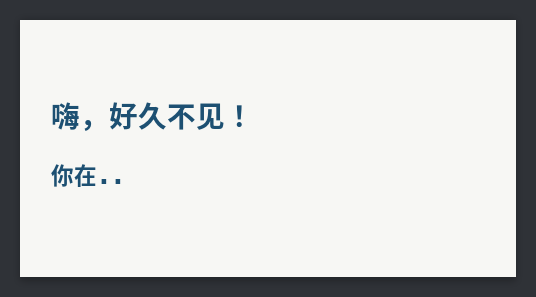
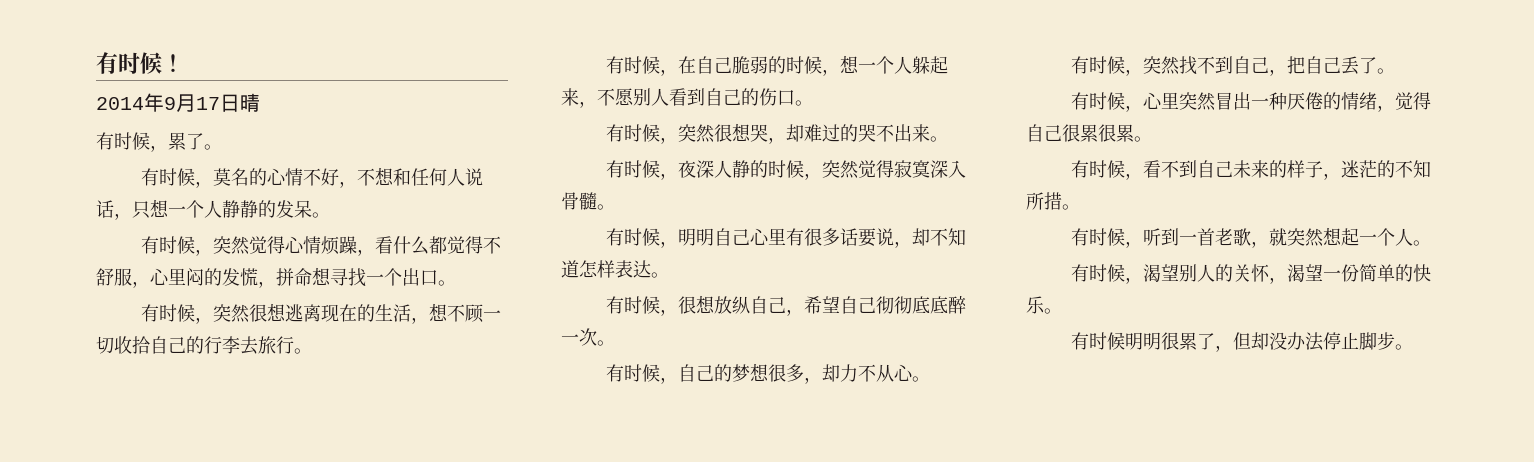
- 嗨，好久不见！
- 你在..
+ 有时候！
+ 2014年9月17日晴
+ 有时候，累了。
+ 有时候，莫名的心情不好，不想和任何人说话，只想一个人静静的发呆。
+ 有时候，突然觉得心情烦躁，看什么都觉得不舒服，心里闷的发慌，拼命想寻找一个出口。
+ 有时候，突然很想逃离现在的生活，想不顾一切收拾自己的行李去旅行。
+ 有时候，在自己脆弱的时候，想一个人躲起来，不愿别人看到自己的伤口。
+ 有时候，突然很想哭，却难过的哭不出来。
+ 有时候，夜深人静的时候，突然觉得寂寞深入骨髓。
+ 有时候，明明自己心里有很多话要说，却不知道怎样表达。
+ 有时候，很想放纵自己，希望自己彻彻底底醉一次。
+ 有时候，自己的梦想很多，却力不从心。
+ 有时候，突然找不到自己，把自己丢了。
+ 有时候，心里突然冒出一种厌倦的情绪，觉得自己很累很累。
+ 有时候，看不到自己未来的样子，迷茫的不知所措。
+ 有时候，听到一首老歌，就突然想起一个人。
+ 有时候，渴望别人的关怀，渴望一份简单的快乐。
+ 有时候明明很累了，但却没办法停止脚步。

